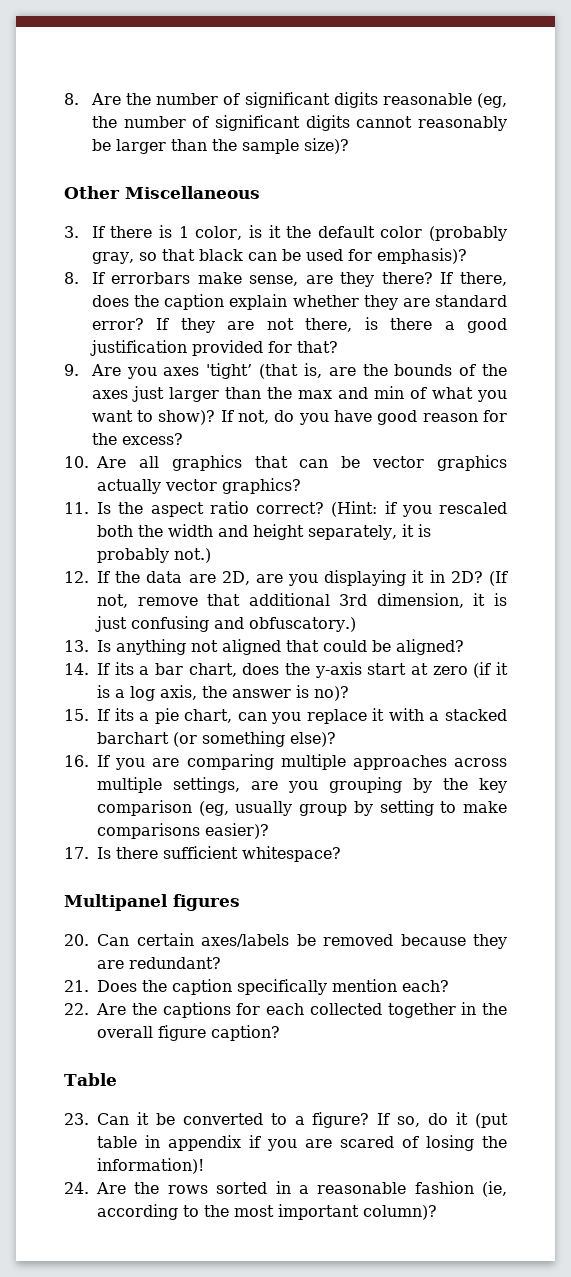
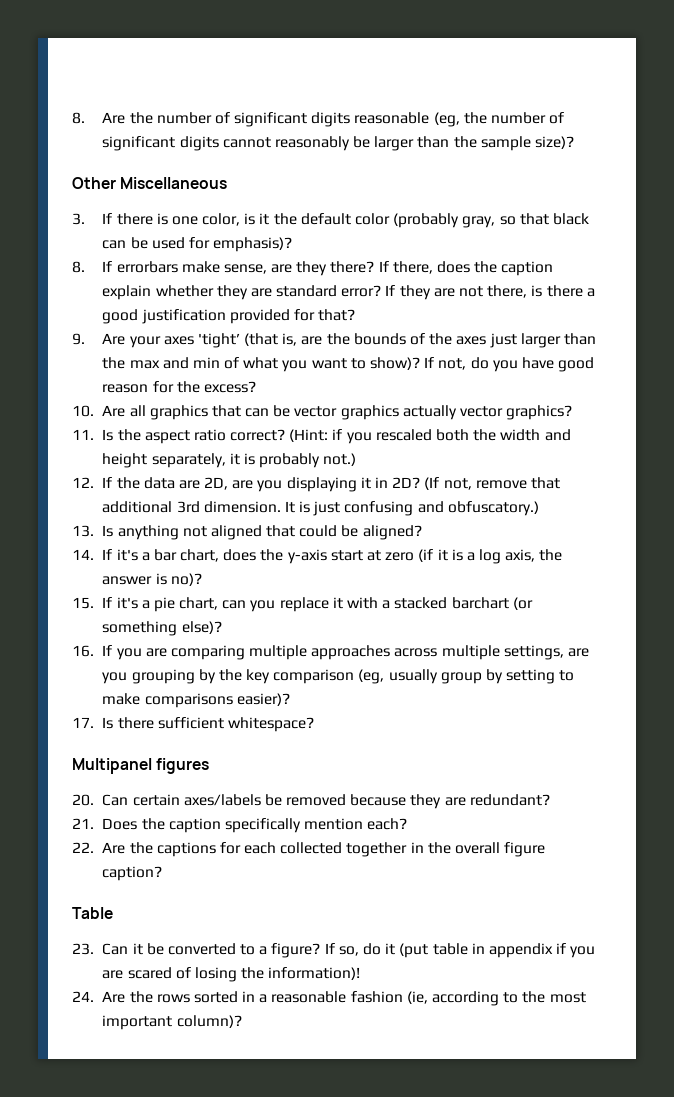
- 3. If there is 1 color, is it the default color (probably gray, so that black can be used for emphasis)?
+ 3. If there is one color, is it the default color (probably gray, so that black can be used for emphasis)?
- 9. Are you axes 'tight’ (that is, are the bounds of the axes just larger than the max and min of what you want to show)?
+ 9. Are your axes 'tight’ (that is, are the bounds of the axes just larger than the max and min of what you want to show)?
- (If not, remove that additional 3rd dimension, it is just confusing and obfuscatory.)
+ (If not, remove that additional 3rd dimension. It is just confusing and obfuscatory.)
- 14. If its a bar chart, does the y-axis start at zero (if it is a log axis, the answer is no)?
+ 14. If it's a bar chart, does the y-axis start at zero (if it is a log axis, the answer is no)?
- 15. If its a pie chart, can you replace it with a stacked barchart (or something else)?
+ 15. If it's a pie chart, can you replace it with a stacked barchart (or something else)?

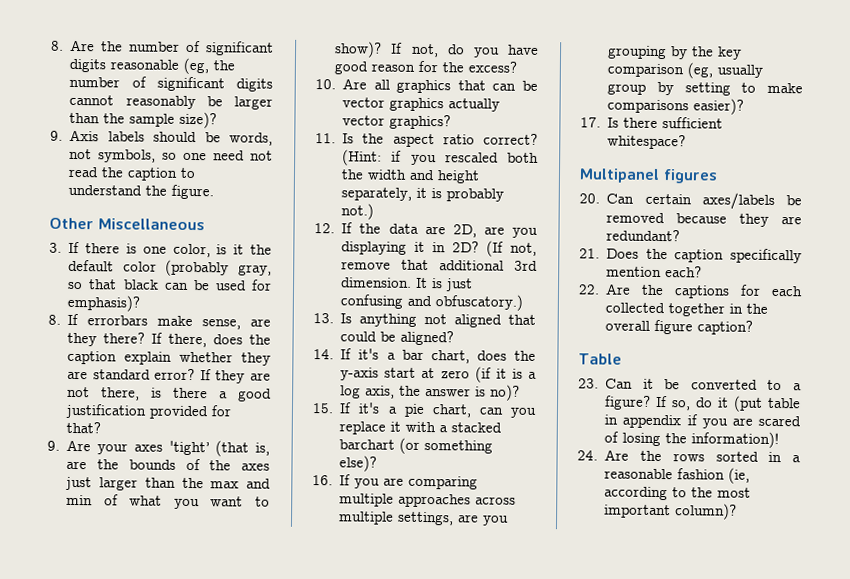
+ 9. Axis labels should be words, not symbols, so one need not read the caption to understand the figure.

